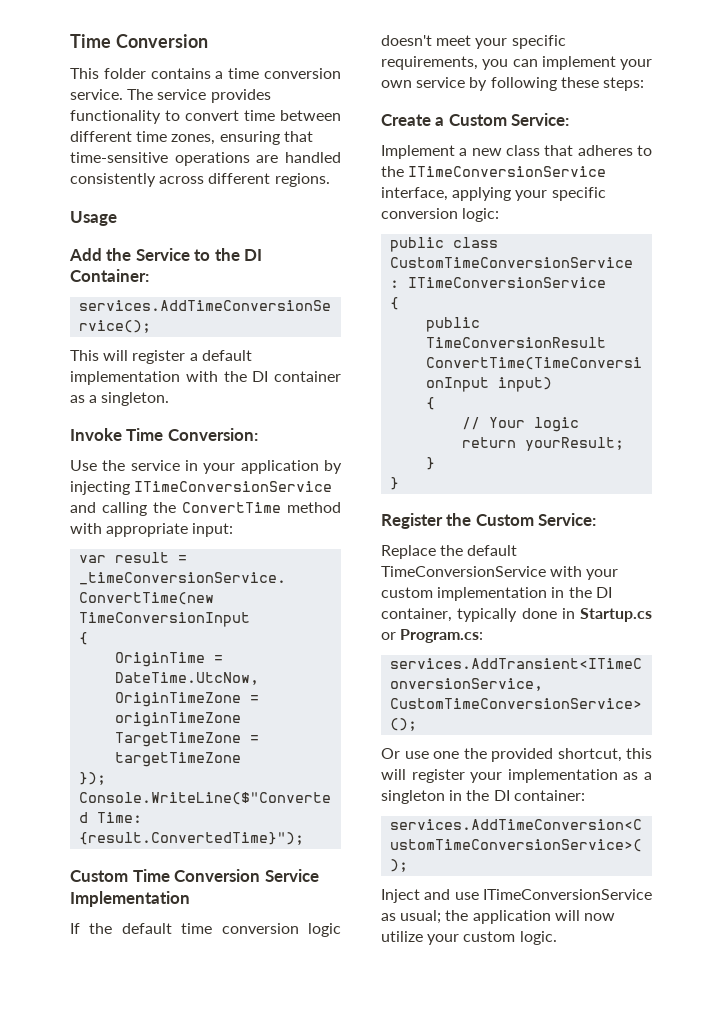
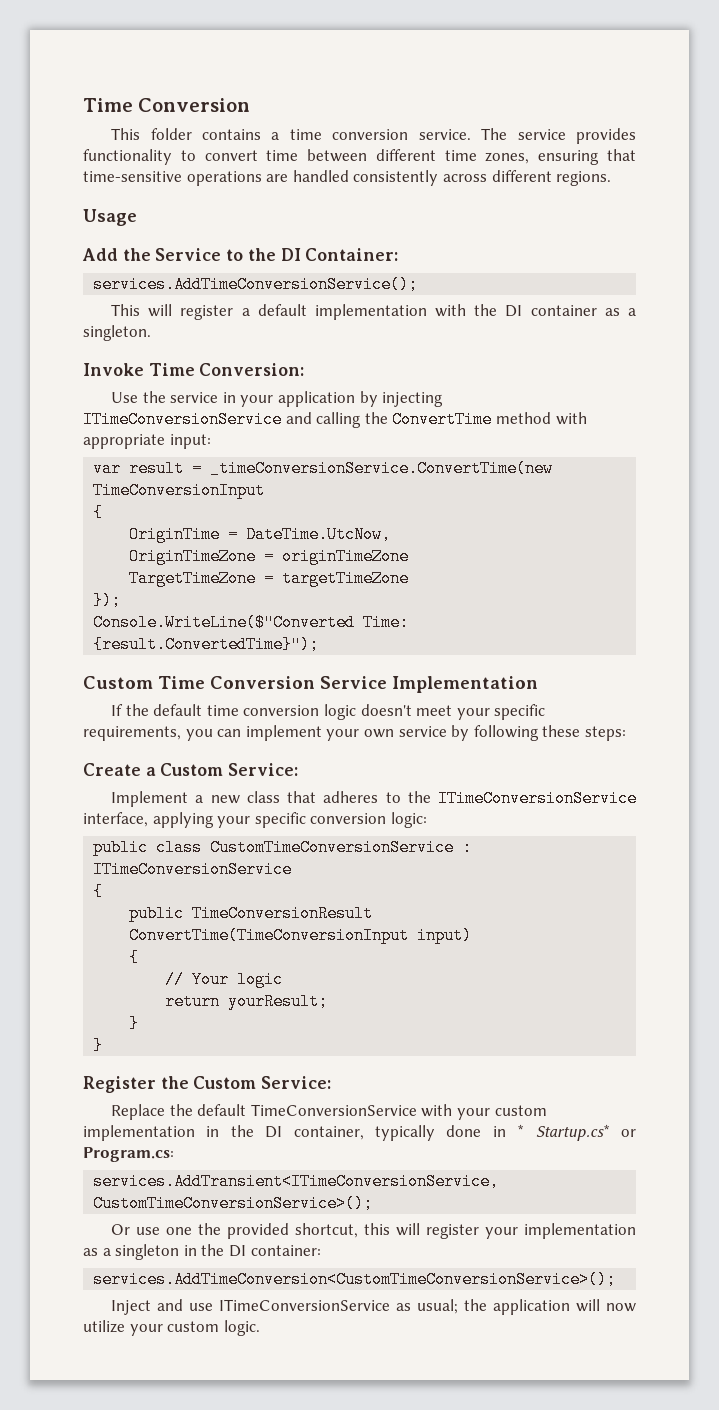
- Replace the default TimeConversionService with your custom implementation in the DI container, typically done in Startup.cs or Program.cs:
+ Replace the default TimeConversionService with your custom implementation in the DI container, typically done in * Startup.cs* or Program.cs:

